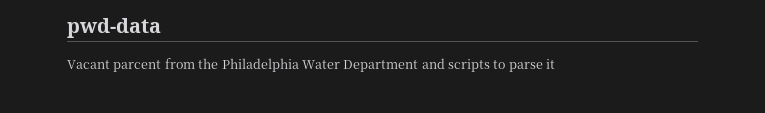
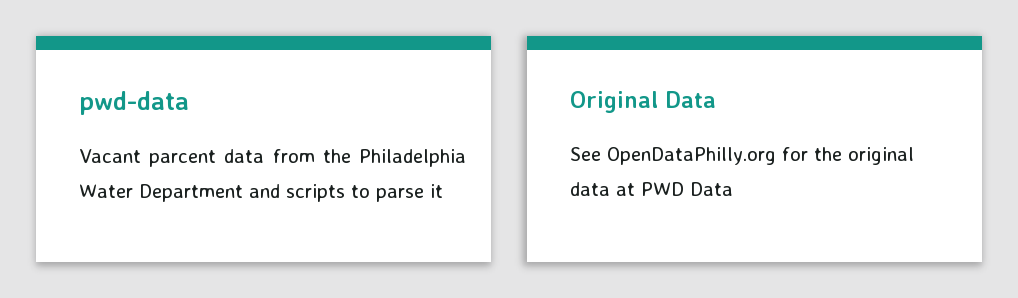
- Vacant parcent from the Philadelphia Water Department and scripts to parse it
+ Vacant parcent data from the Philadelphia Water Department and scripts to parse it
+ Original Data
+ See OpenDataPhilly.org for the original data at PWD Data

